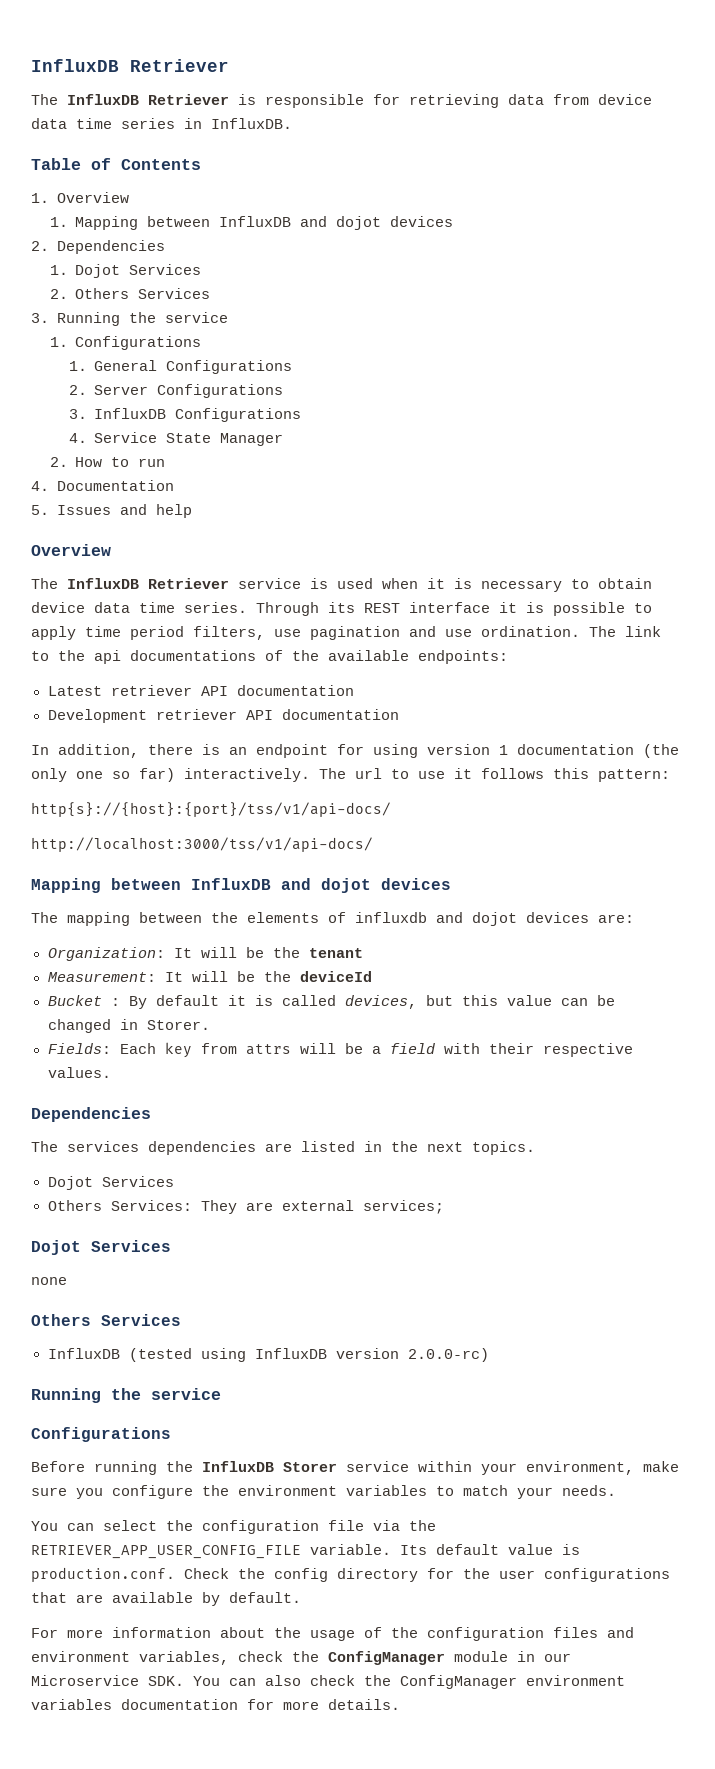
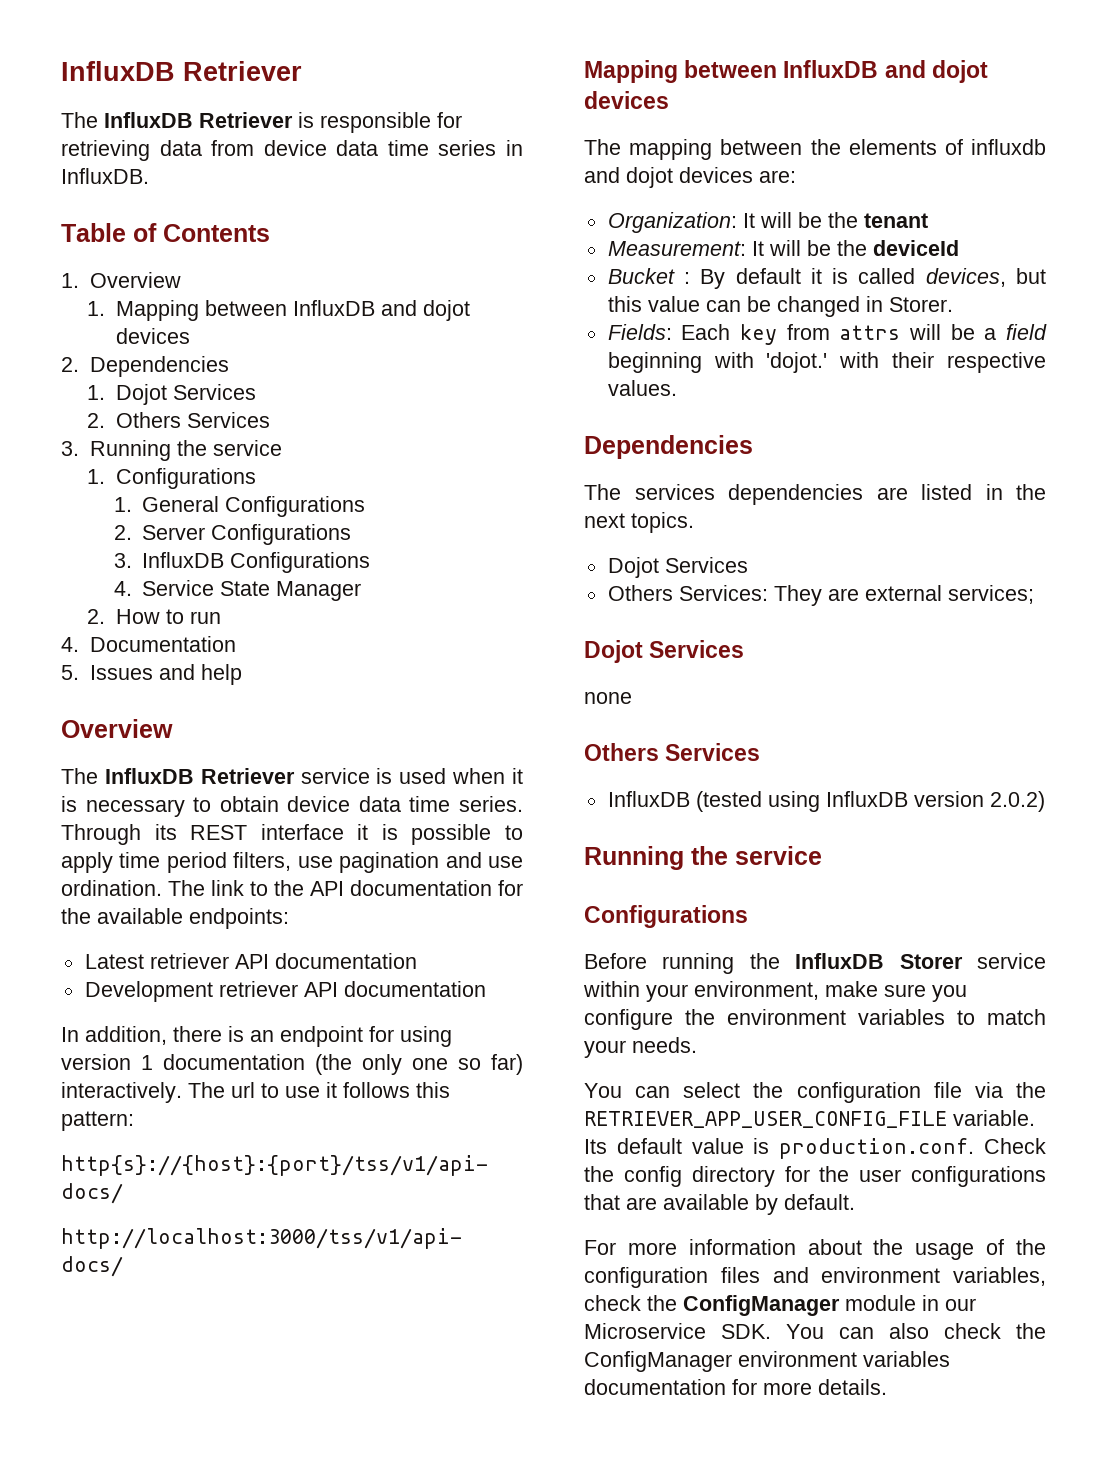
- The link to the api documentations of the available endpoints:
+ The link to the API documentation for the available endpoints:
- Fields: Each key from attrs will be a field with their respective values.
+ Fields: Each key from attrs will be a field beginning with 'dojot.' with their respective values.
- InfluxDB (tested using InfluxDB version 2.0.0-rc)
+ InfluxDB (tested using InfluxDB version 2.0.2)

